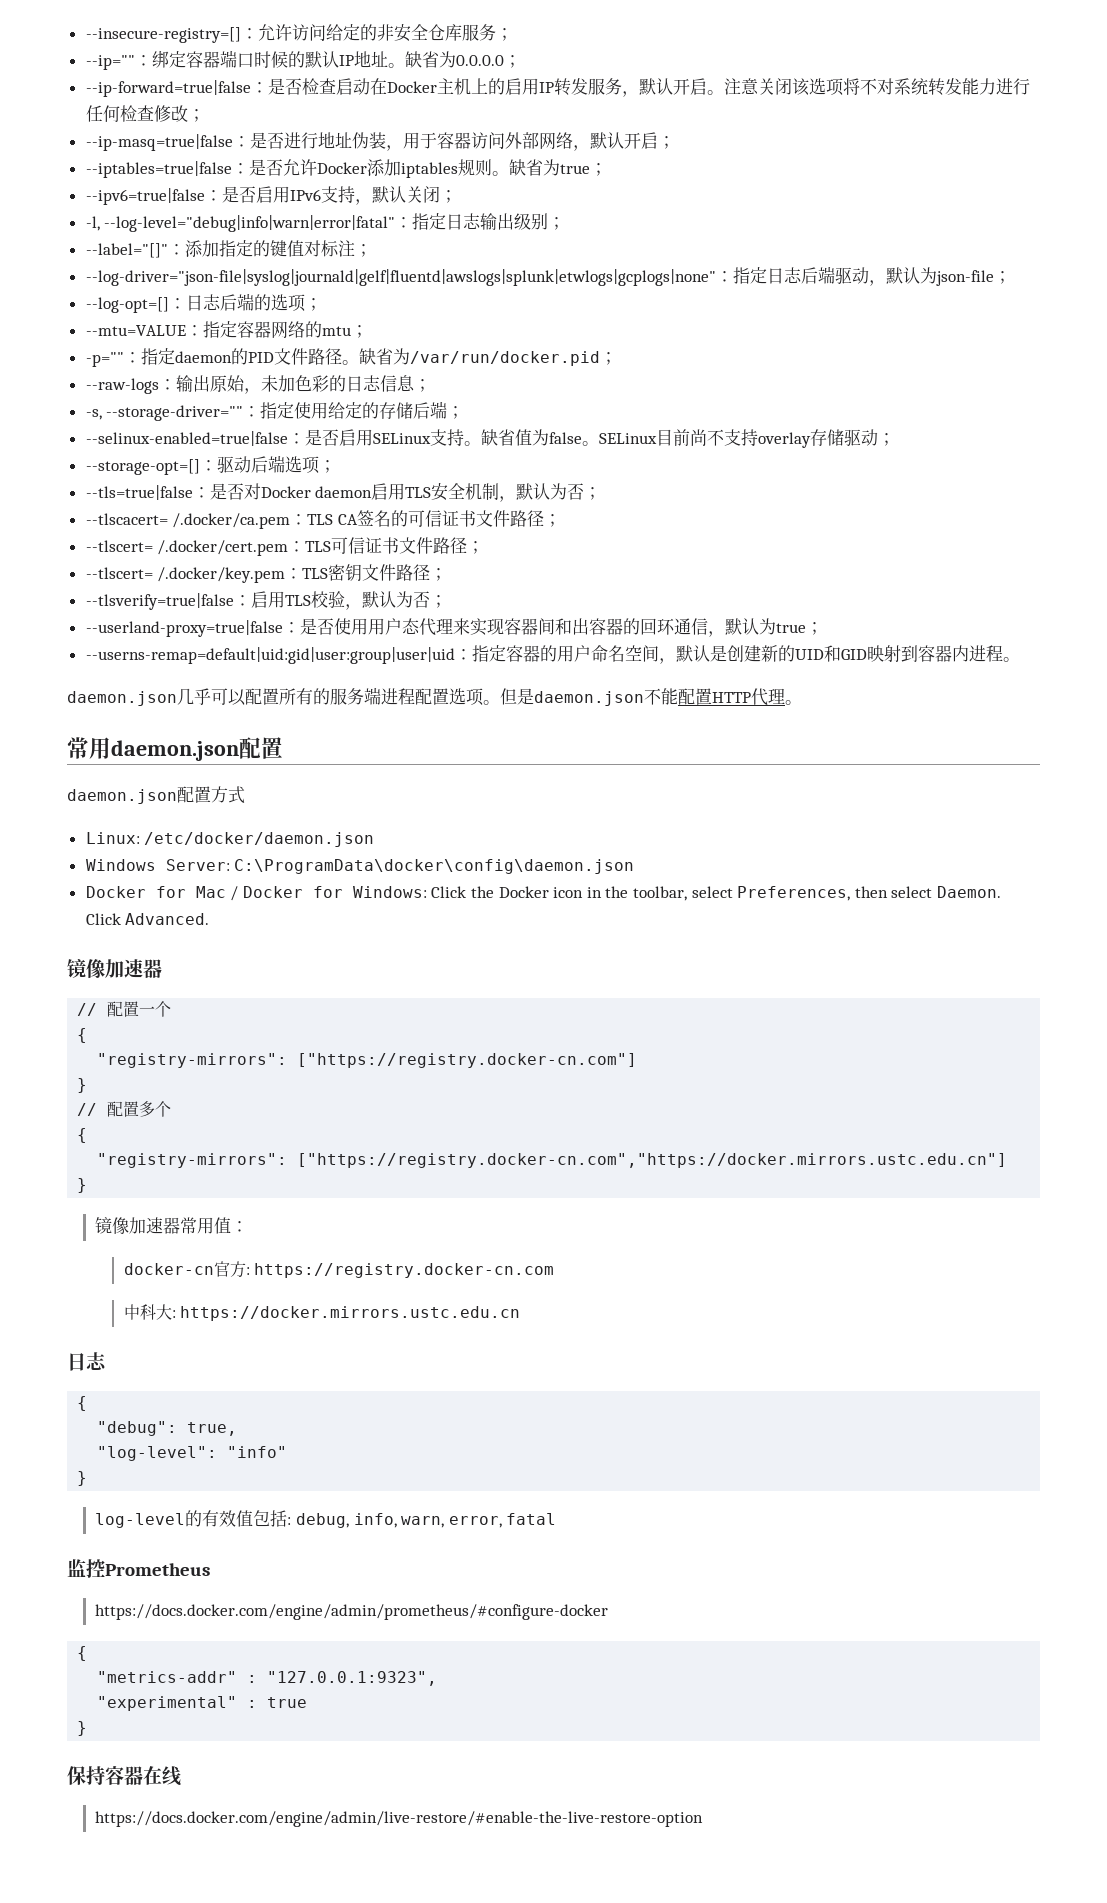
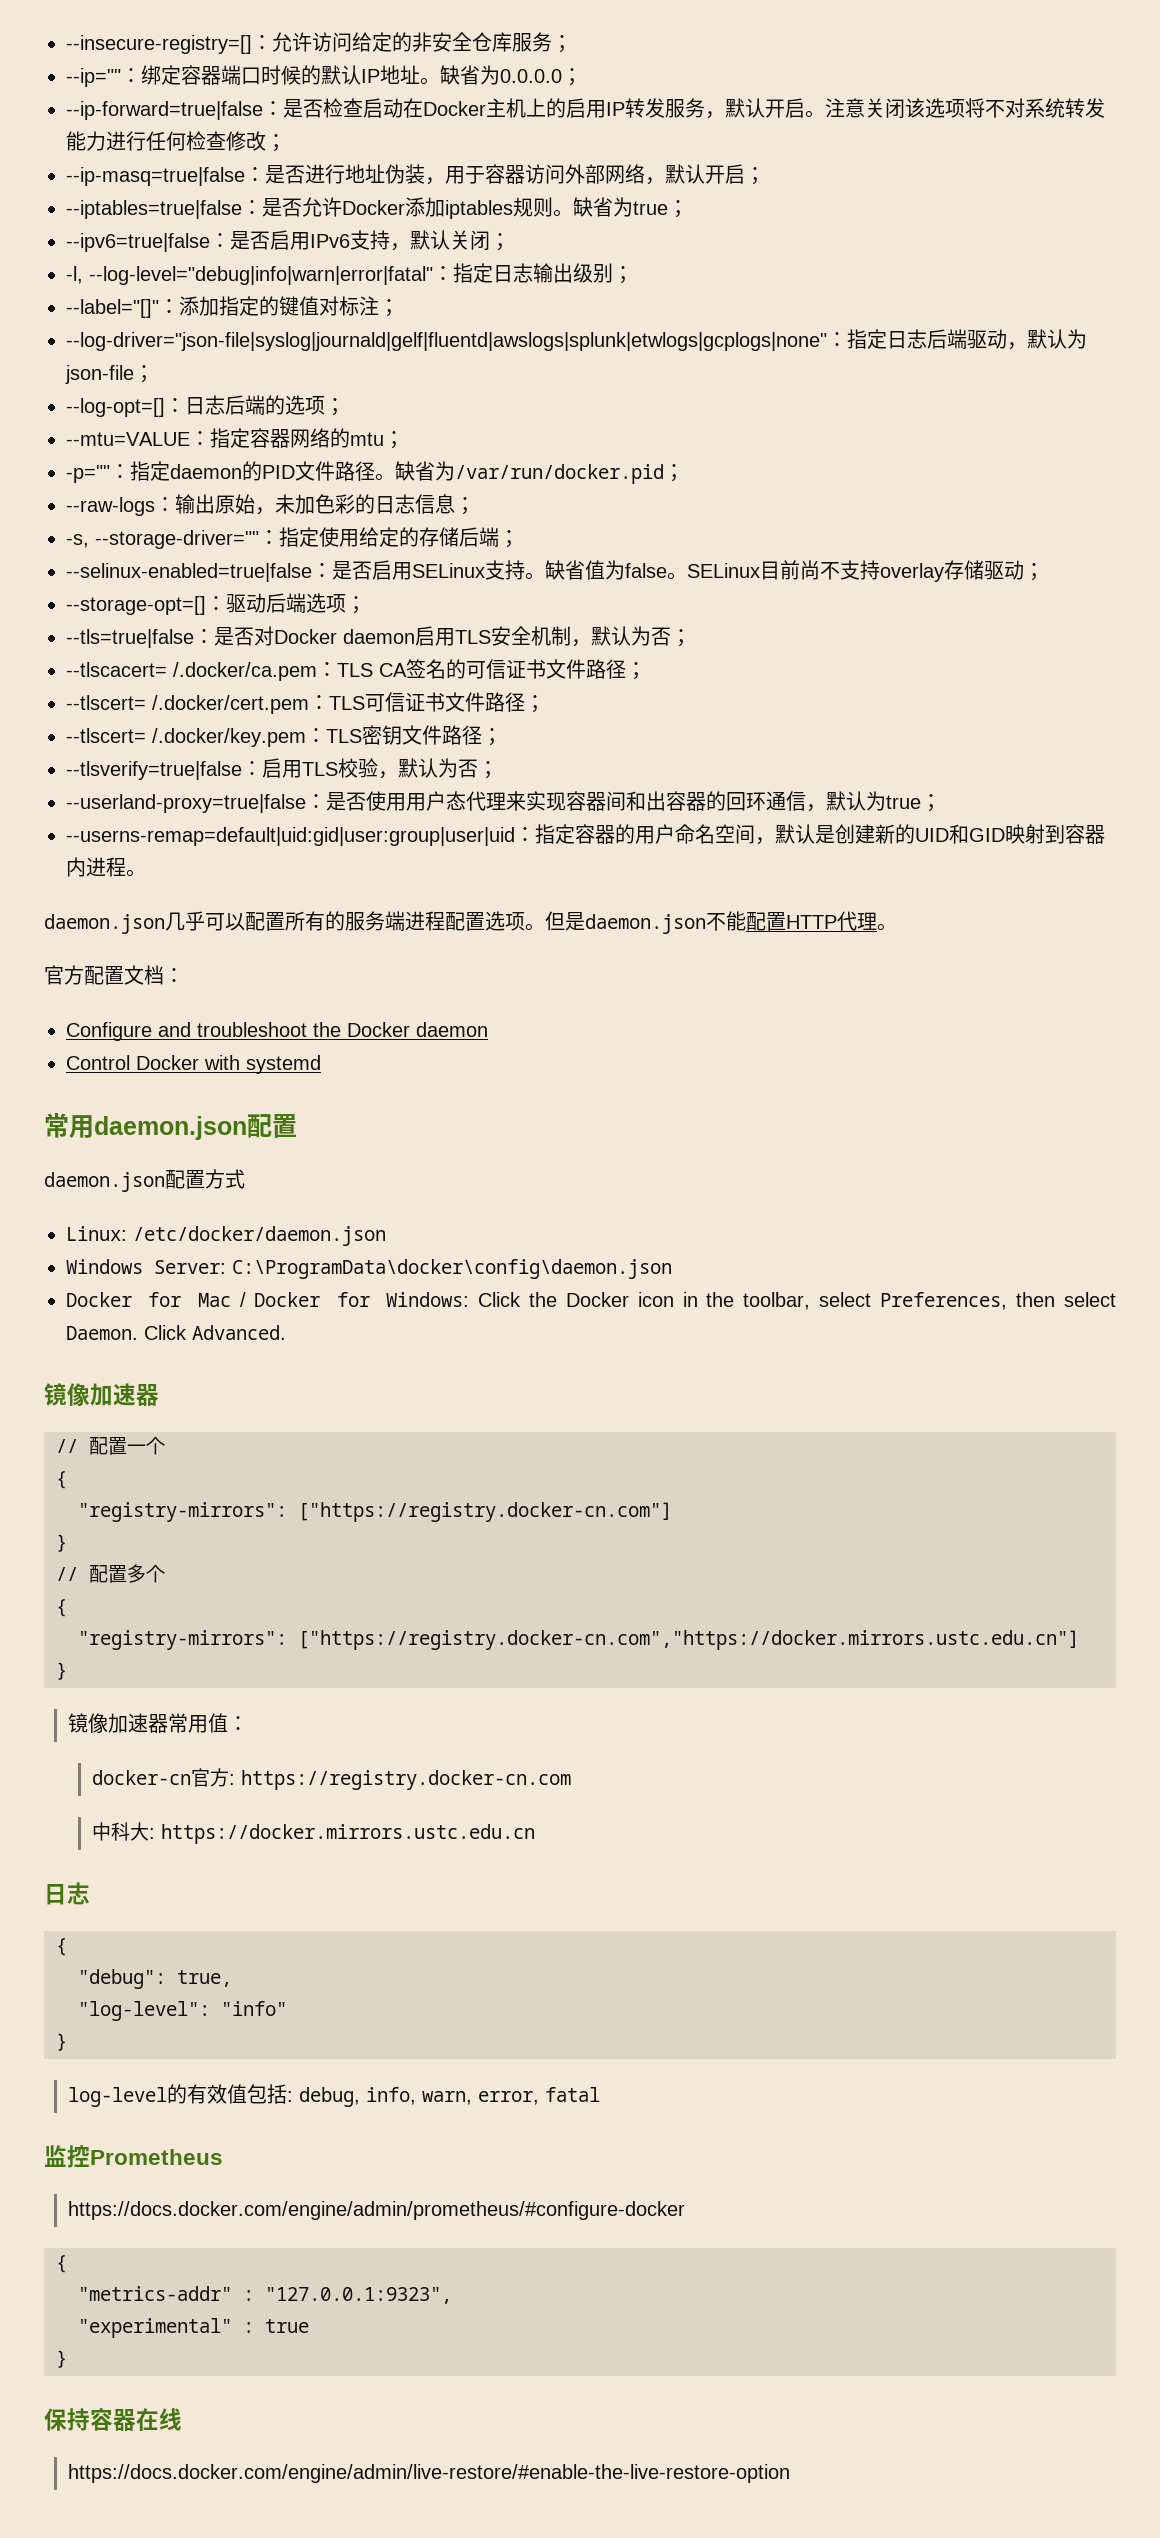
+ 官方配置文档：
+ Configure and troubleshoot the Docker daemon
+ Control Docker with systemd

